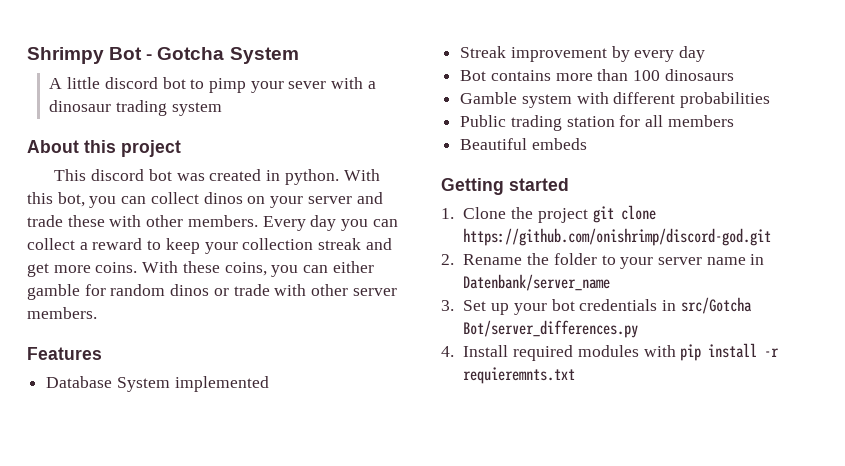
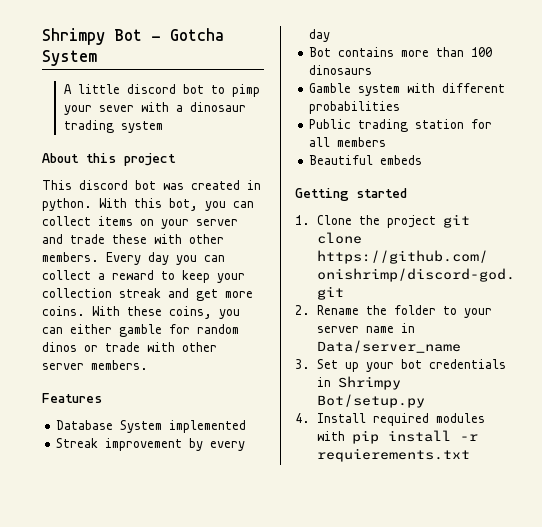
- With this bot, you can collect dinos on your server and trade these with other members.
+ With this bot, you can collect items on your server and trade these with other members.
- 2. Rename the folder to your server name in Datenbank/server_name
+ 2. Rename the folder to your server name in Data/server_name
- 3. Set up your bot credentials in src/Gotcha Bot/server_differences.py
+ 3. Set up your bot credentials in Shrimpy Bot/setup.py
- 4. Install required modules with pip install -r requieremnts.txt
+ 4. Install required modules with pip install -r requierements.txt

